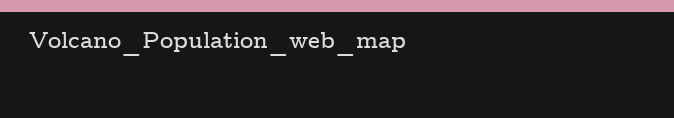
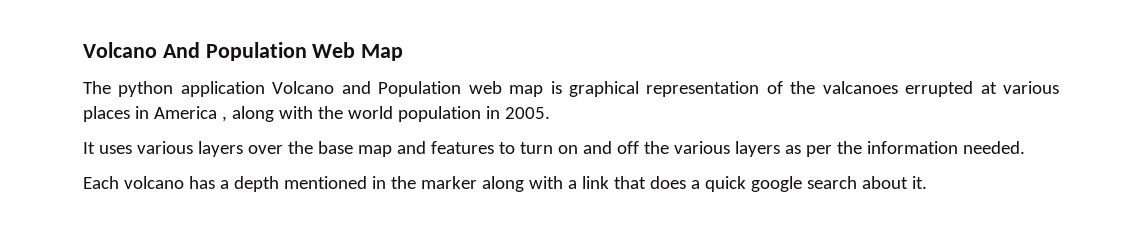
- Volcano_Population_web_map
+ Volcano And Population Web Map
+ The python application Volcano and Population web map is graphical representation of the valcanoes errupted at various places in America , along with the world population in 2005.
+ It uses various layers over the base map and features to turn on and off the various layers as per the information needed.
+ Each volcano has a depth mentioned in the marker along with a link that does a quick google search about it.

